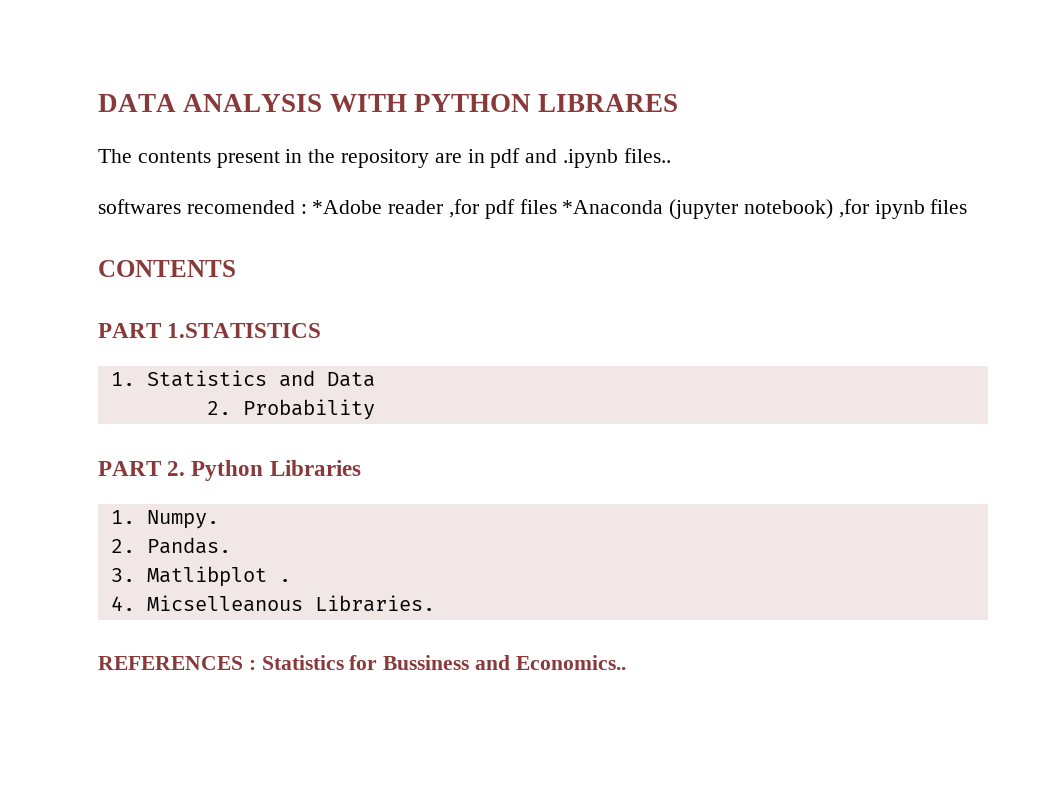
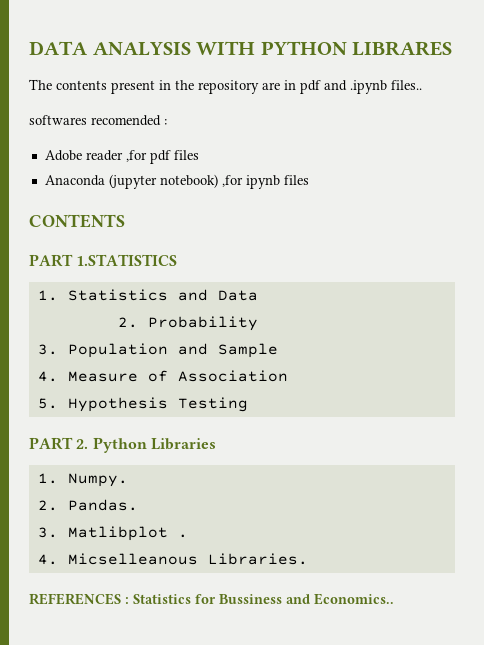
- softwares recomended : *Adobe reader ,for pdf files *Anaconda (jupyter notebook) ,for ipynb files
+ softwares recomended :
+ Adobe reader ,for pdf files
+ Anaconda (jupyter notebook) ,for ipynb files
+ 3. Population and Sample
+ 4. Measure of Association
+ 5. Hypothesis Testing

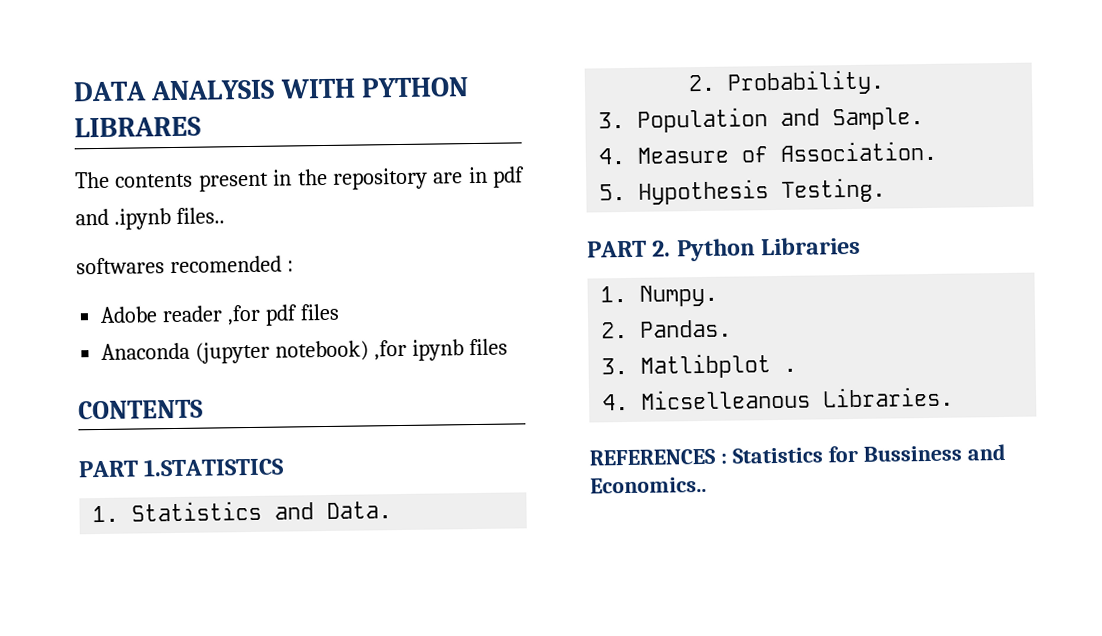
- 1. Statistics and Data
- 2. Probability
+ 1. Statistics and Data.
+ 2. Probability.
- 3. Population and Sample
+ 3. Population and Sample.
- 4. Measure of Association
+ 4. Measure of Association.
- 5. Hypothesis Testing
+ 5. Hypothesis Testing.

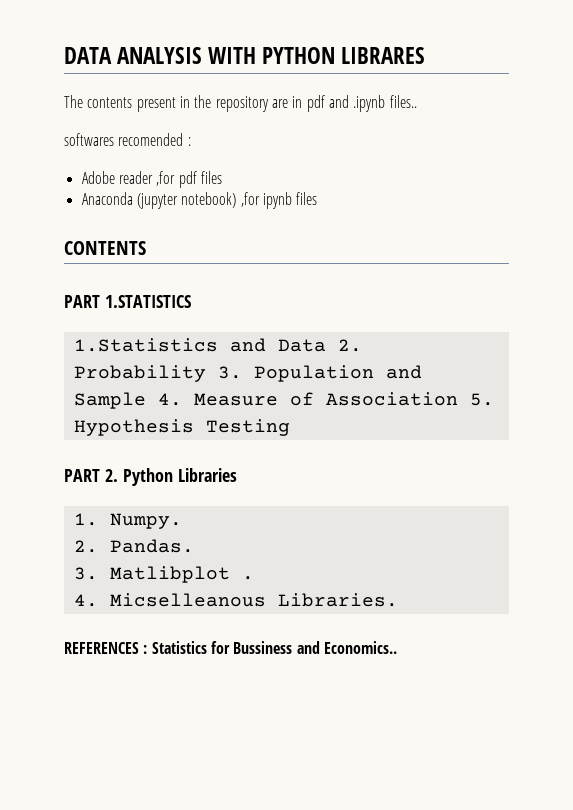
- 1. Statistics and Data.
- 2. Probability.
- 3. Population and Sample.
- 4. Measure of Association.
- 5. Hypothesis Testing.
+ 1.Statistics and Data 2. Probability 3. Population and Sample 4. Measure of Association 5. Hypothesis Testing

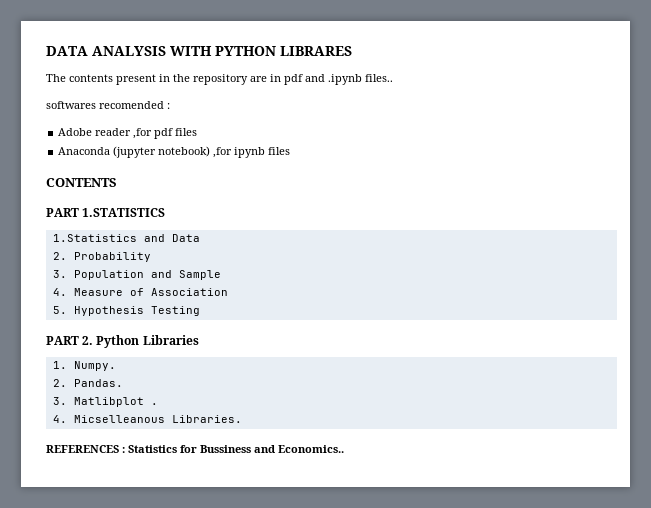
- 1.Statistics and Data 2. Probability 3. Population and Sample 4. Measure of Association 5. Hypothesis Testing
+ 1.Statistics and Data
+ 2. Probability
+ 3. Population and Sample
+ 4. Measure of Association
+ 5. Hypothesis Testing

